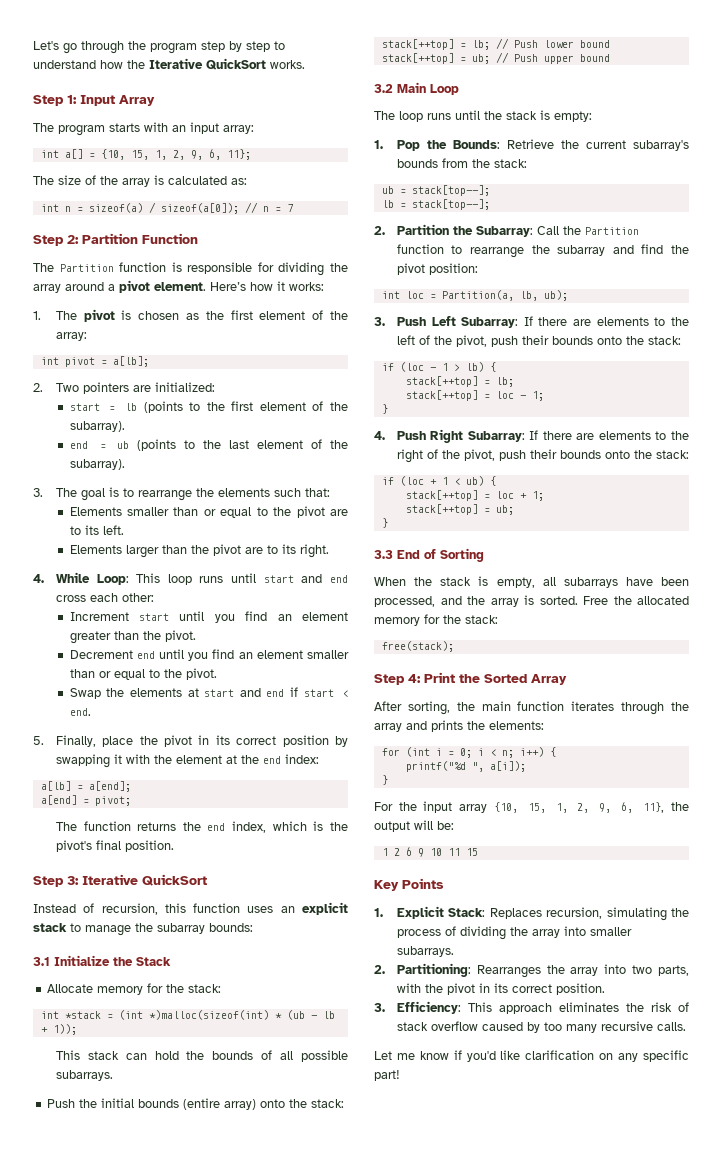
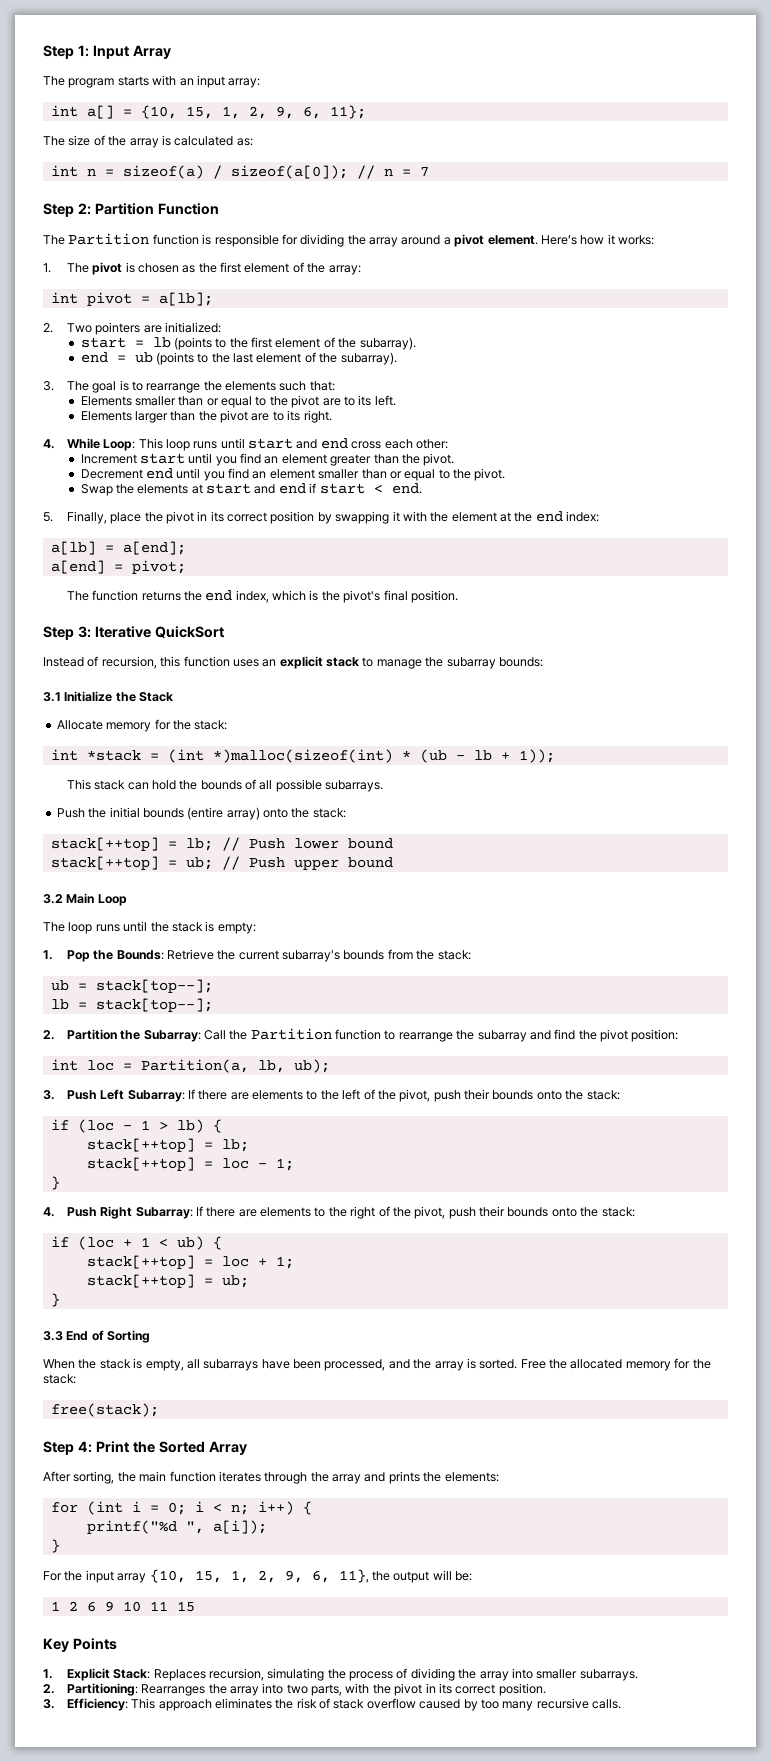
- Let's go through the program step by step to understand how the Iterative QuickSort works.
- Let me know if you'd like clarification on any specific part!

